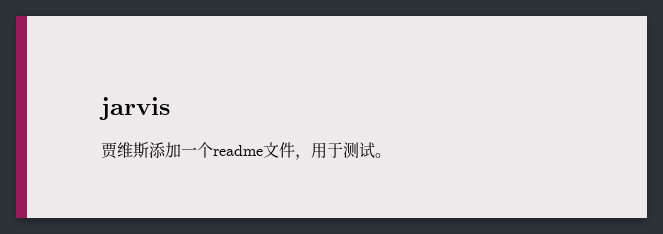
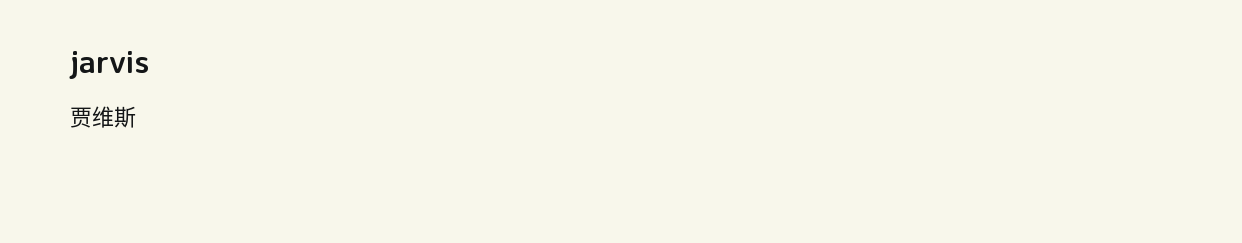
- 贾维斯添加一个readme文件，用于测试。
+ 贾维斯

